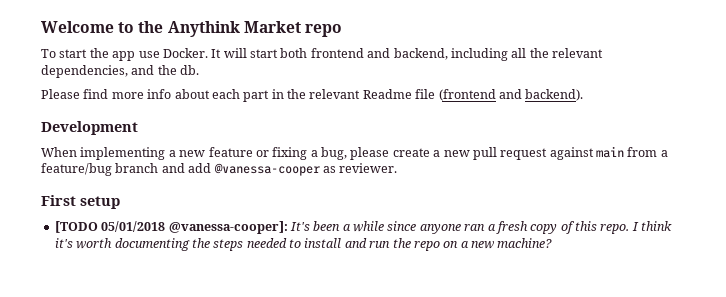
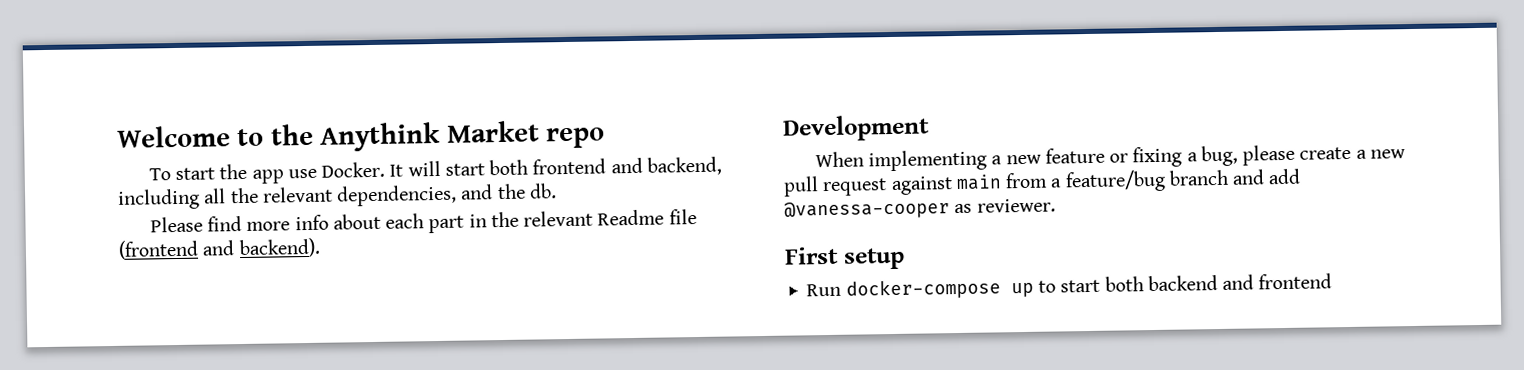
- [TODO 05/01/2018 @vanessa-cooper]: It's been a while since anyone ran a fresh copy of this repo. I think it's worth documenting the steps needed to install and run the repo on a new machine?
+ Run docker-compose up to start both backend and frontend

